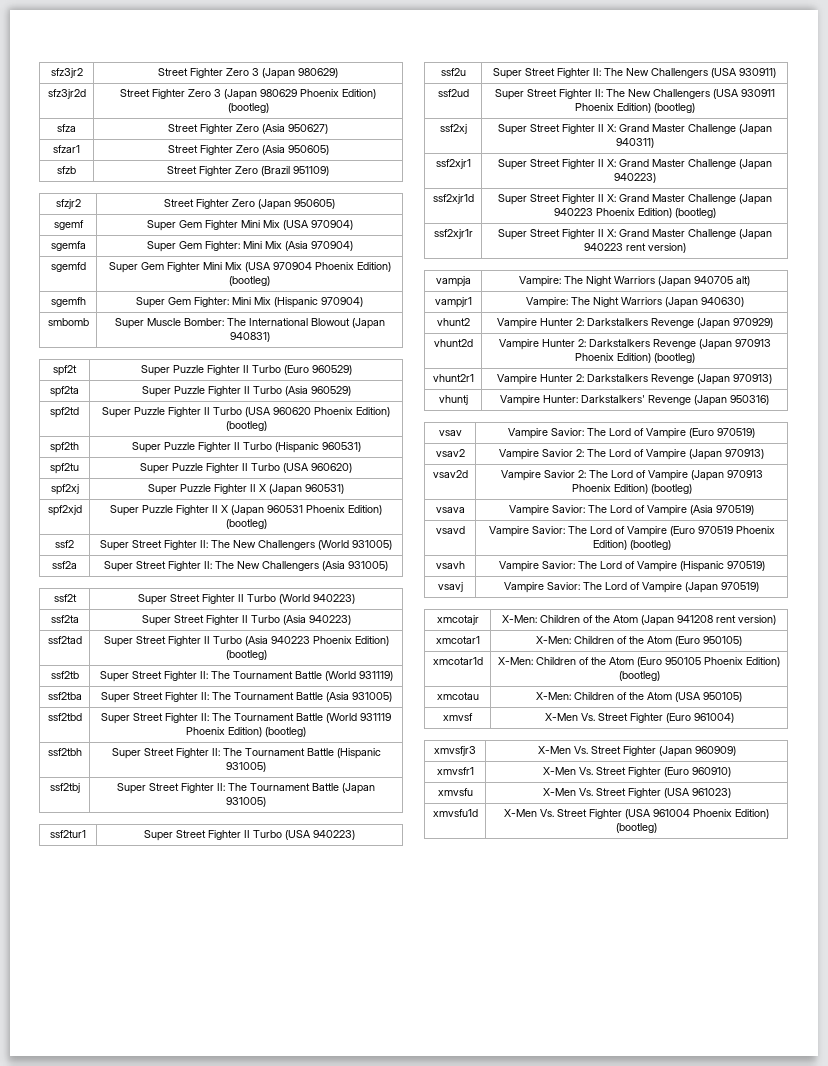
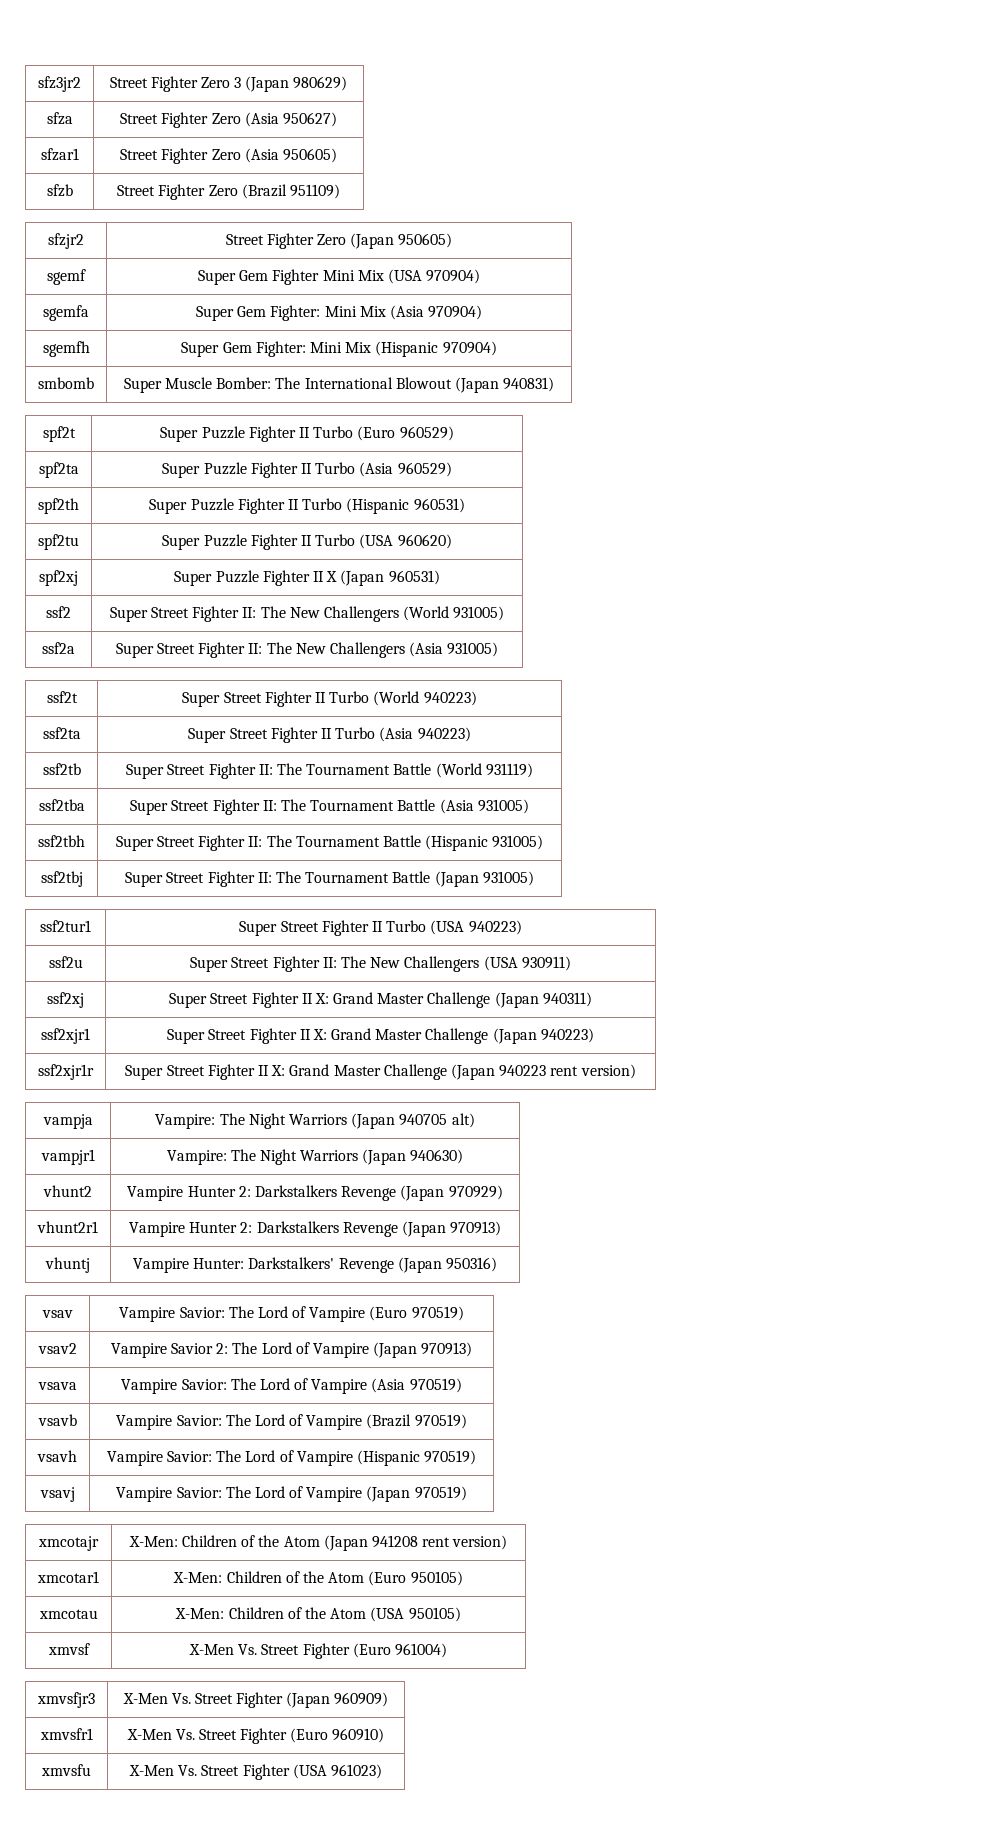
- sfz3jr2d | Street Fighter Zero 3 (Japan 980629 Phoenix Edition) (bootleg)
- sgemfd | Super Gem Fighter Mini Mix (USA 970904 Phoenix Edition) (bootleg)
- spf2td | Super Puzzle Fighter II Turbo (USA 960620 Phoenix Edition) (bootleg)
- spf2xjd | Super Puzzle Fighter II X (Japan 960531 Phoenix Edition) (bootleg)
- ssf2tad | Super Street Fighter II Turbo (Asia 940223 Phoenix Edition) (bootleg)
- ssf2tbd | Super Street Fighter II: The Tournament Battle (World 931119 Phoenix Edition) (bootleg)
- ssf2ud | Super Street Fighter II: The New Challengers (USA 930911 Phoenix Edition) (bootleg)
- ssf2xjr1d | Super Street Fighter II X: Grand Master Challenge (Japan 940223 Phoenix Edition) (bootleg)
- vhunt2d | Vampire Hunter 2: Darkstalkers Revenge (Japan 970913 Phoenix Edition) (bootleg)
- vsav2d | Vampire Savior 2: The Lord of Vampire (Japan 970913 Phoenix Edition) (bootleg)
- vsavd | Vampire Savior: The Lord of Vampire (Euro 970519 Phoenix Edition) (bootleg)
+ vsavb | Vampire Savior: The Lord of Vampire (Brazil 970519)
- xmcotar1d | X-Men: Children of the Atom (Euro 950105 Phoenix Edition) (bootleg)
- xmvsfu1d | X-Men Vs. Street Fighter (USA 961004 Phoenix Edition) (bootleg)

